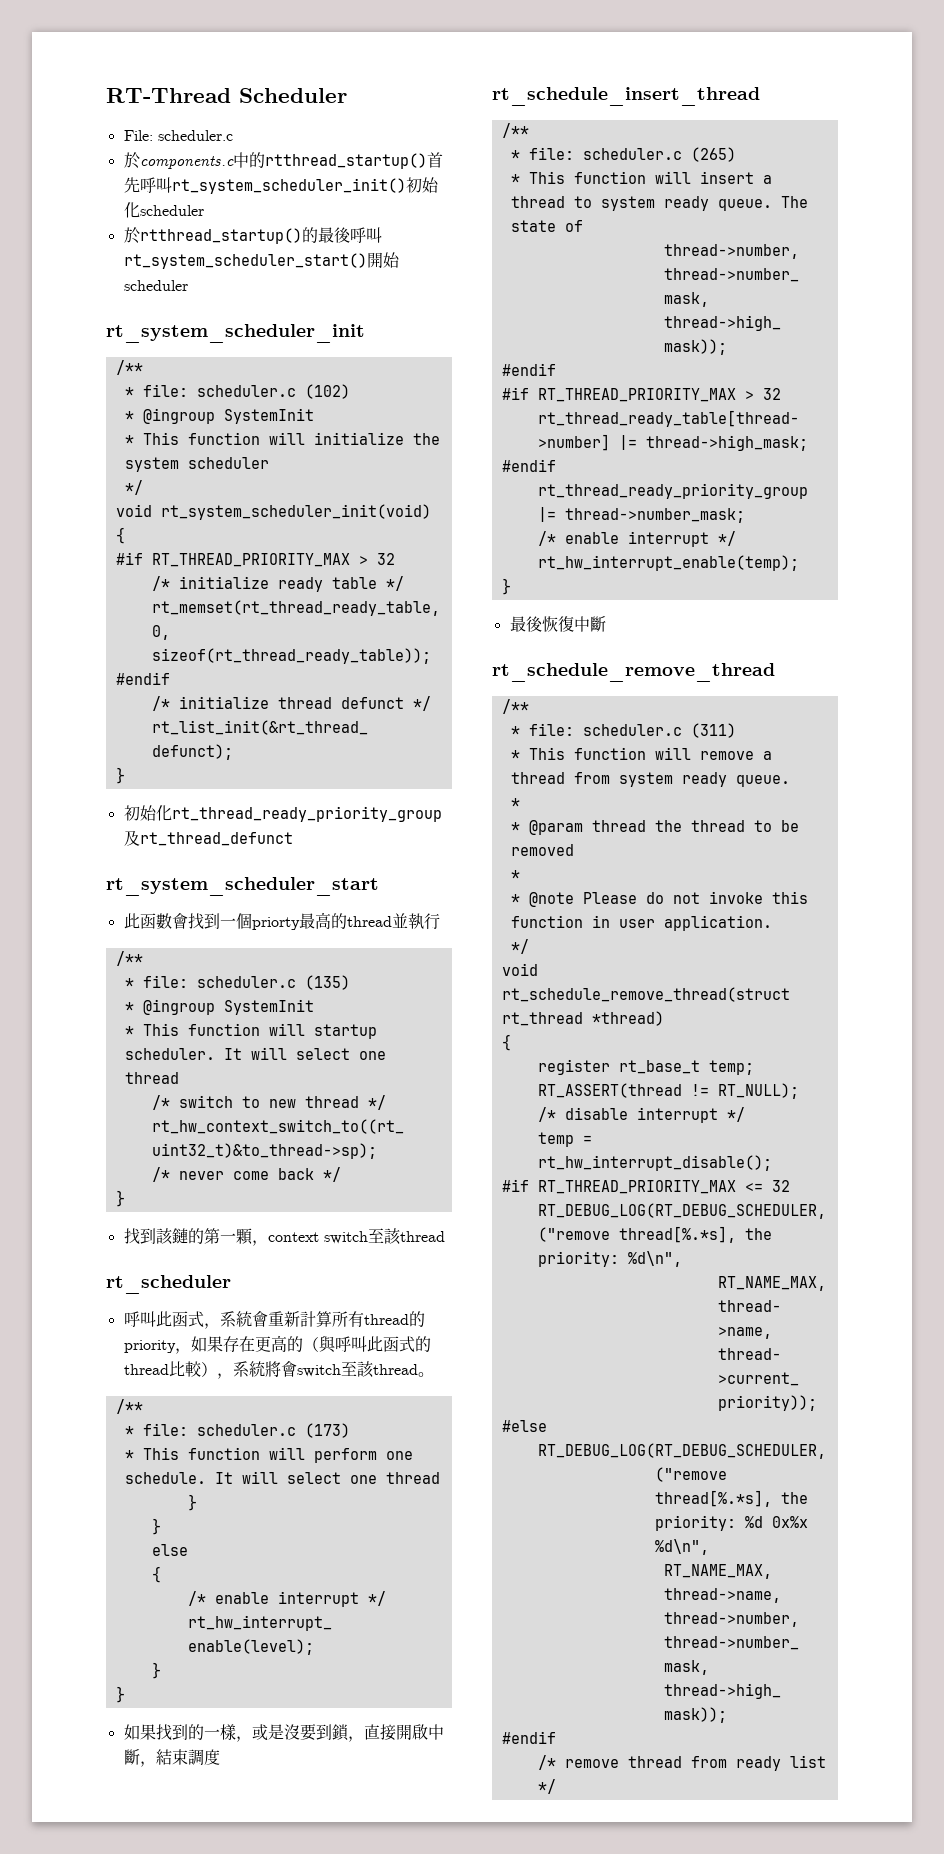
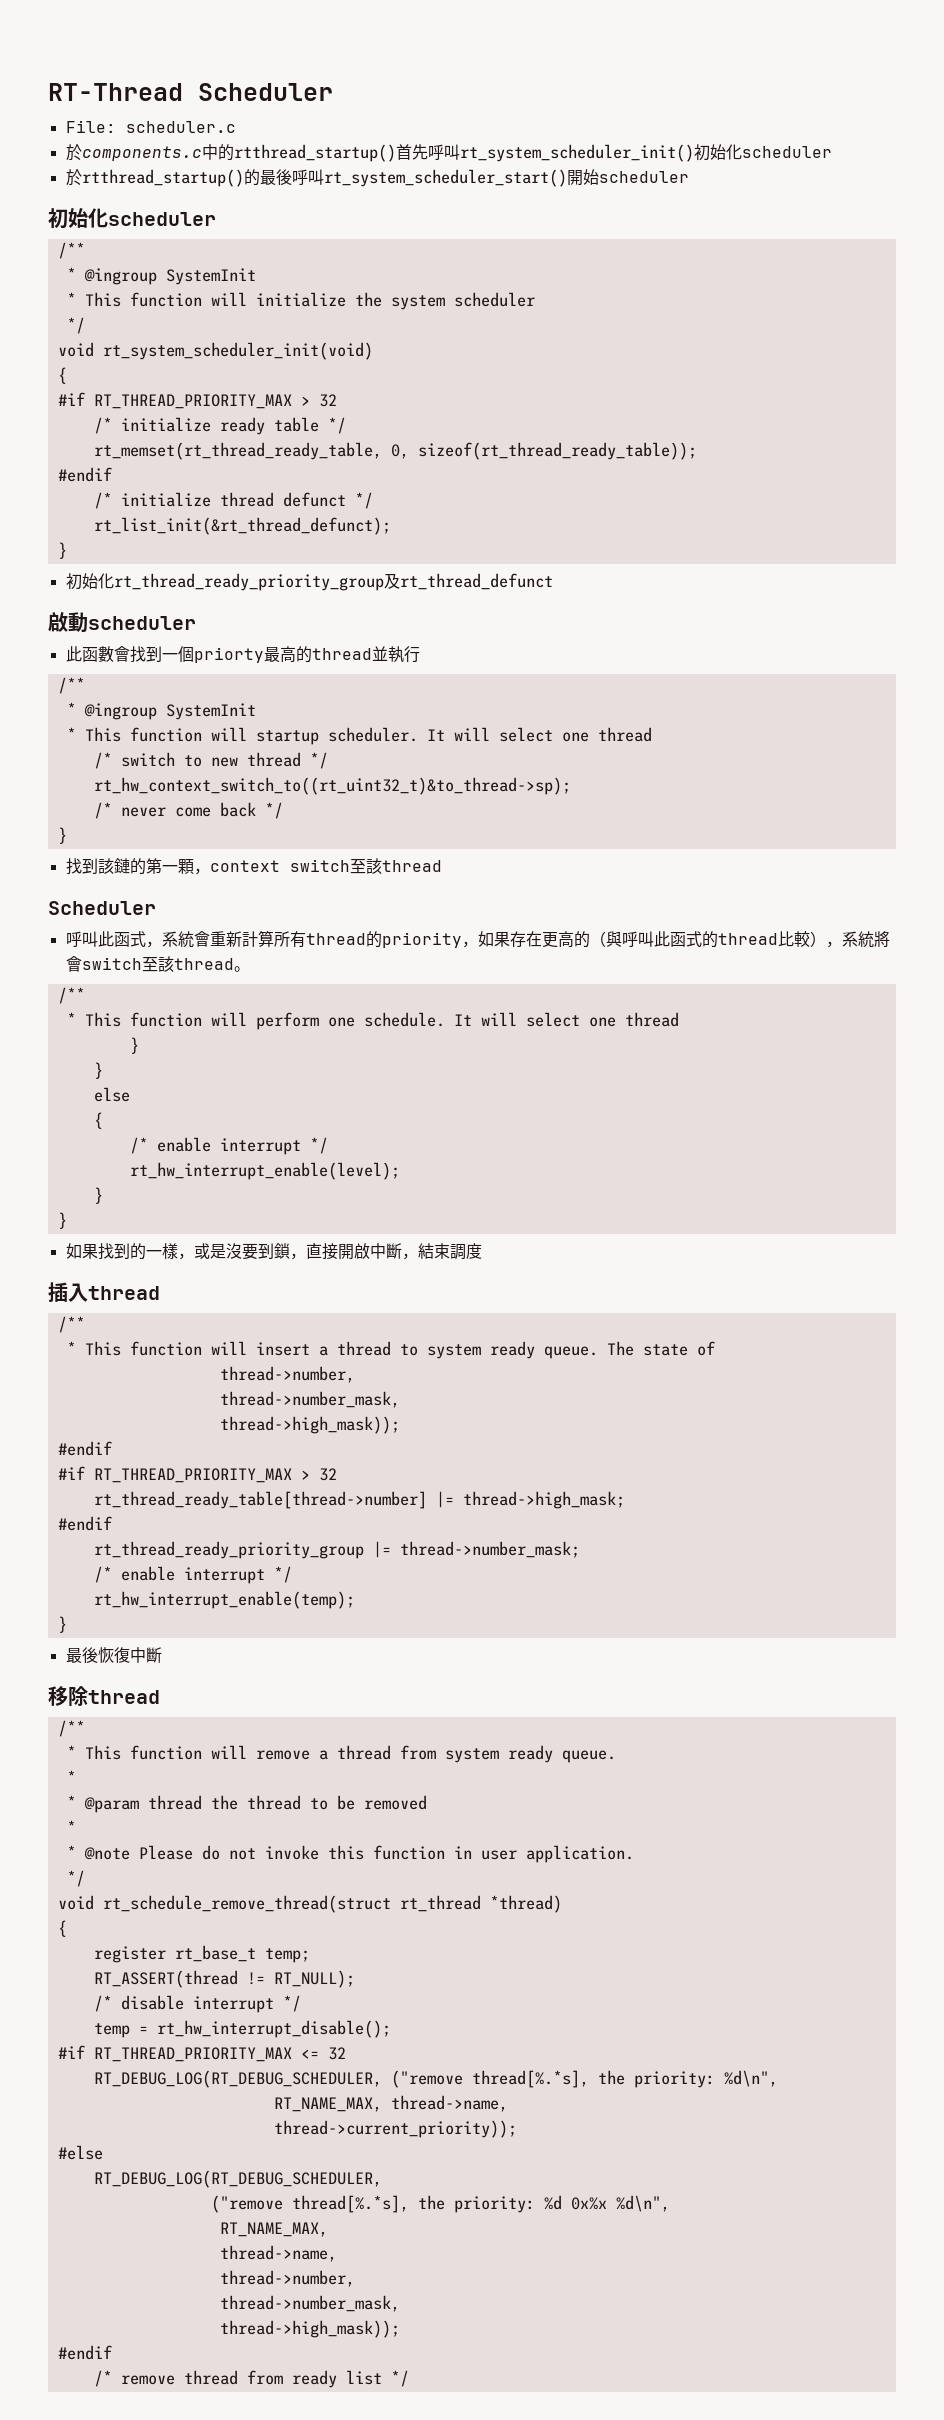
  於rtthread_startup()的最後呼叫rt_system_scheduler_start()開始scheduler
- rt_system_scheduler_init
+ 初始化scheduler
  /**
- * file: scheduler.c (102)
- rt_system_scheduler_start
+ 啟動scheduler
- * file: scheduler.c (135)
  找到該鏈的第一顆，context switch至該thread
- rt_scheduler
+ Scheduler
- * file: scheduler.c (173)
- rt_schedule_insert_thread
+ 插入thread
  /**
- * file: scheduler.c (265)
- rt_schedule_remove_thread
+ 移除thread
  /**
- * file: scheduler.c (311)

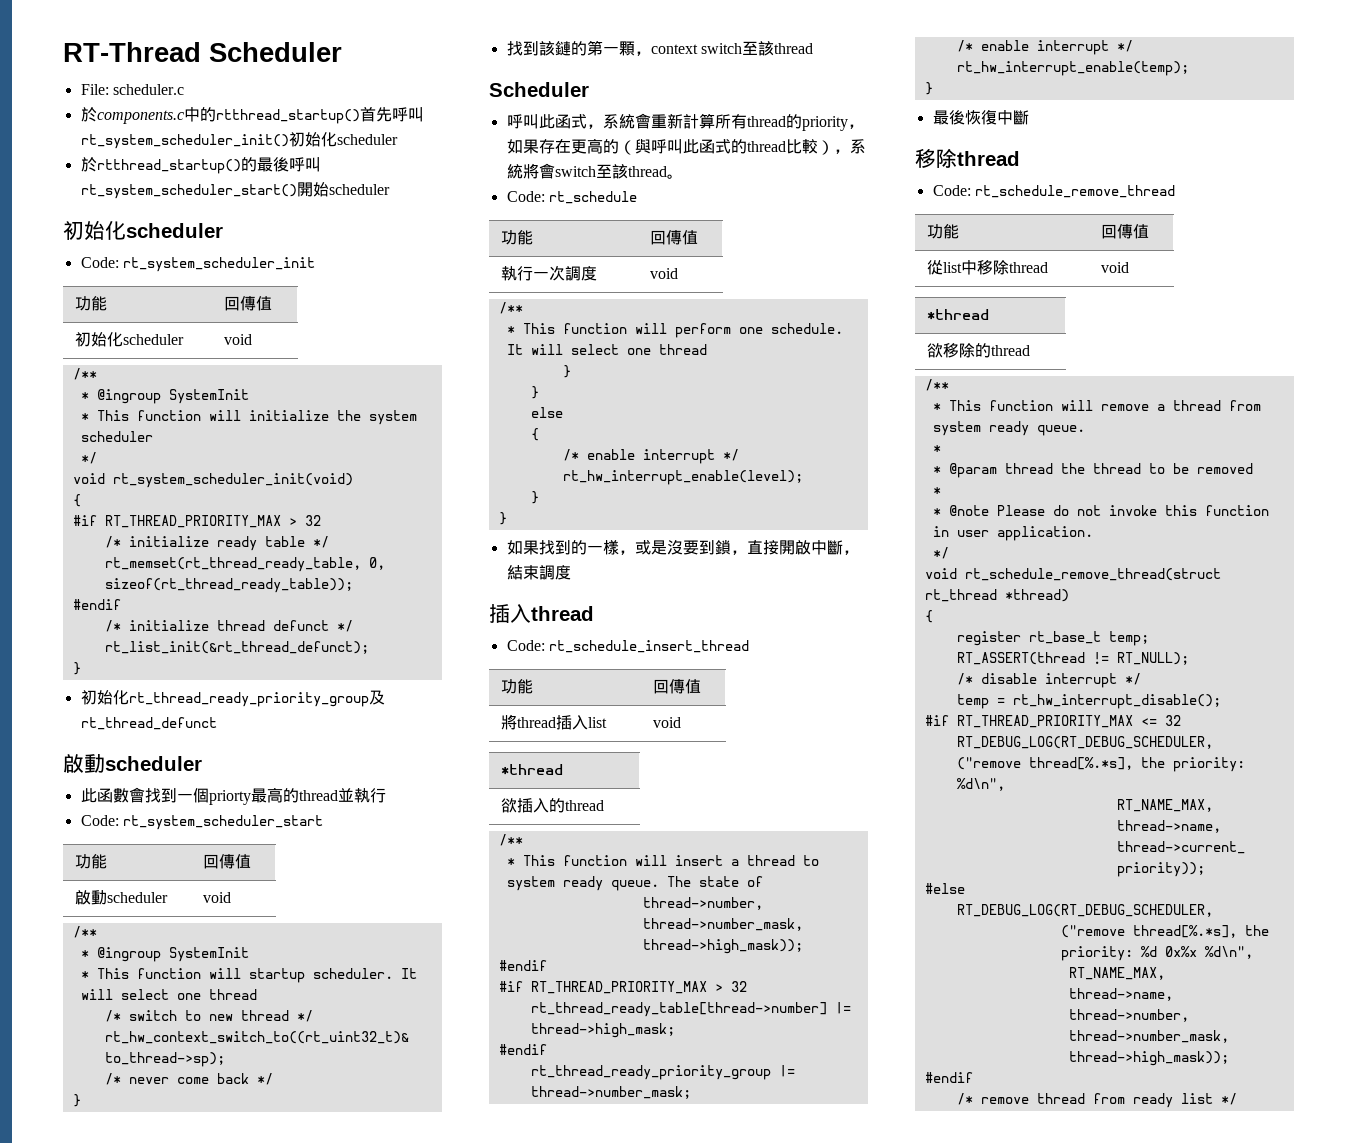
+ Code: rt_system_scheduler_init
+ 功能 | 回傳值
+ 初始化scheduler | void
+ Code: rt_system_scheduler_start
+ 功能 | 回傳值
+ 啟動scheduler | void
+ Code: rt_schedule
+ 功能 | 回傳值
+ 執行一次調度 | void
+ Code: rt_schedule_insert_thread
+ 功能 | 回傳值
+ 將thread插入list | void
+ *thread
+ 欲插入的thread
+ Code: rt_schedule_remove_thread
+ 功能 | 回傳值
+ 從list中移除thread | void
+ *thread
+ 欲移除的thread

